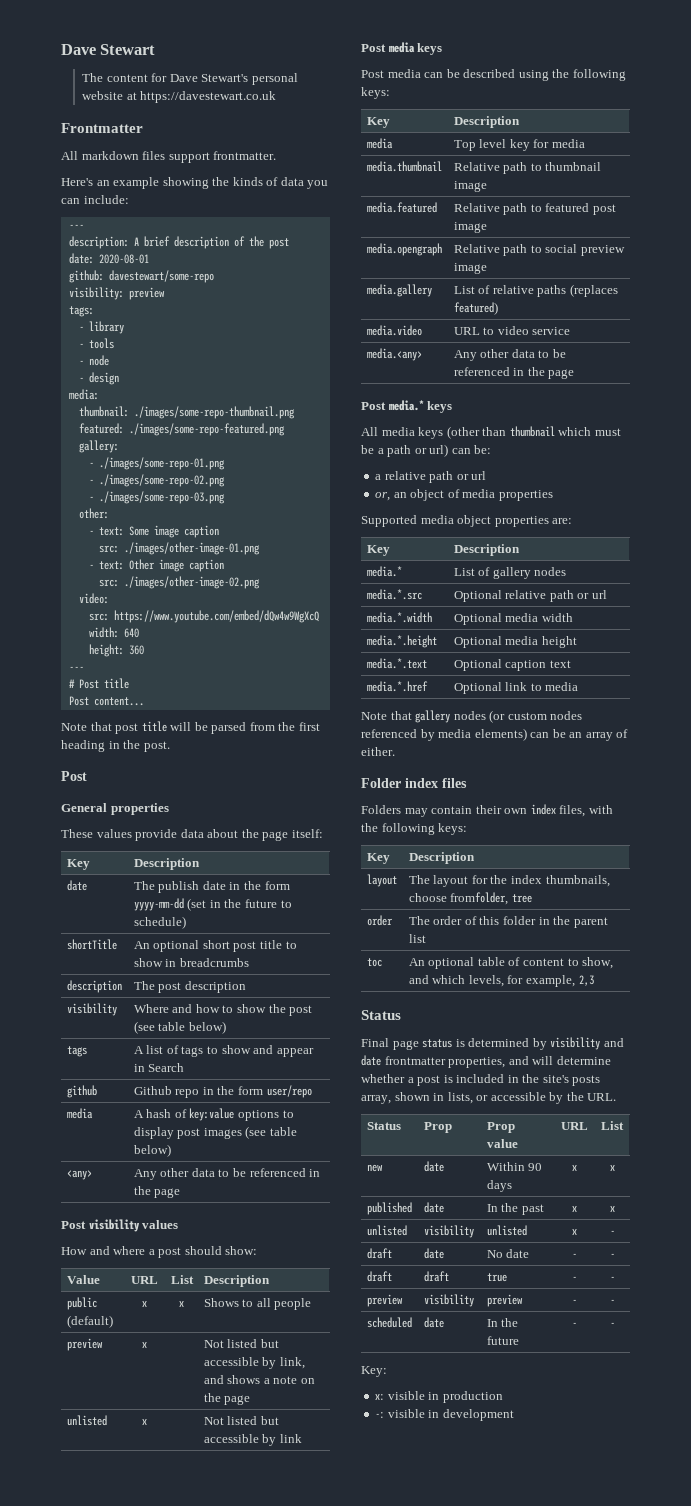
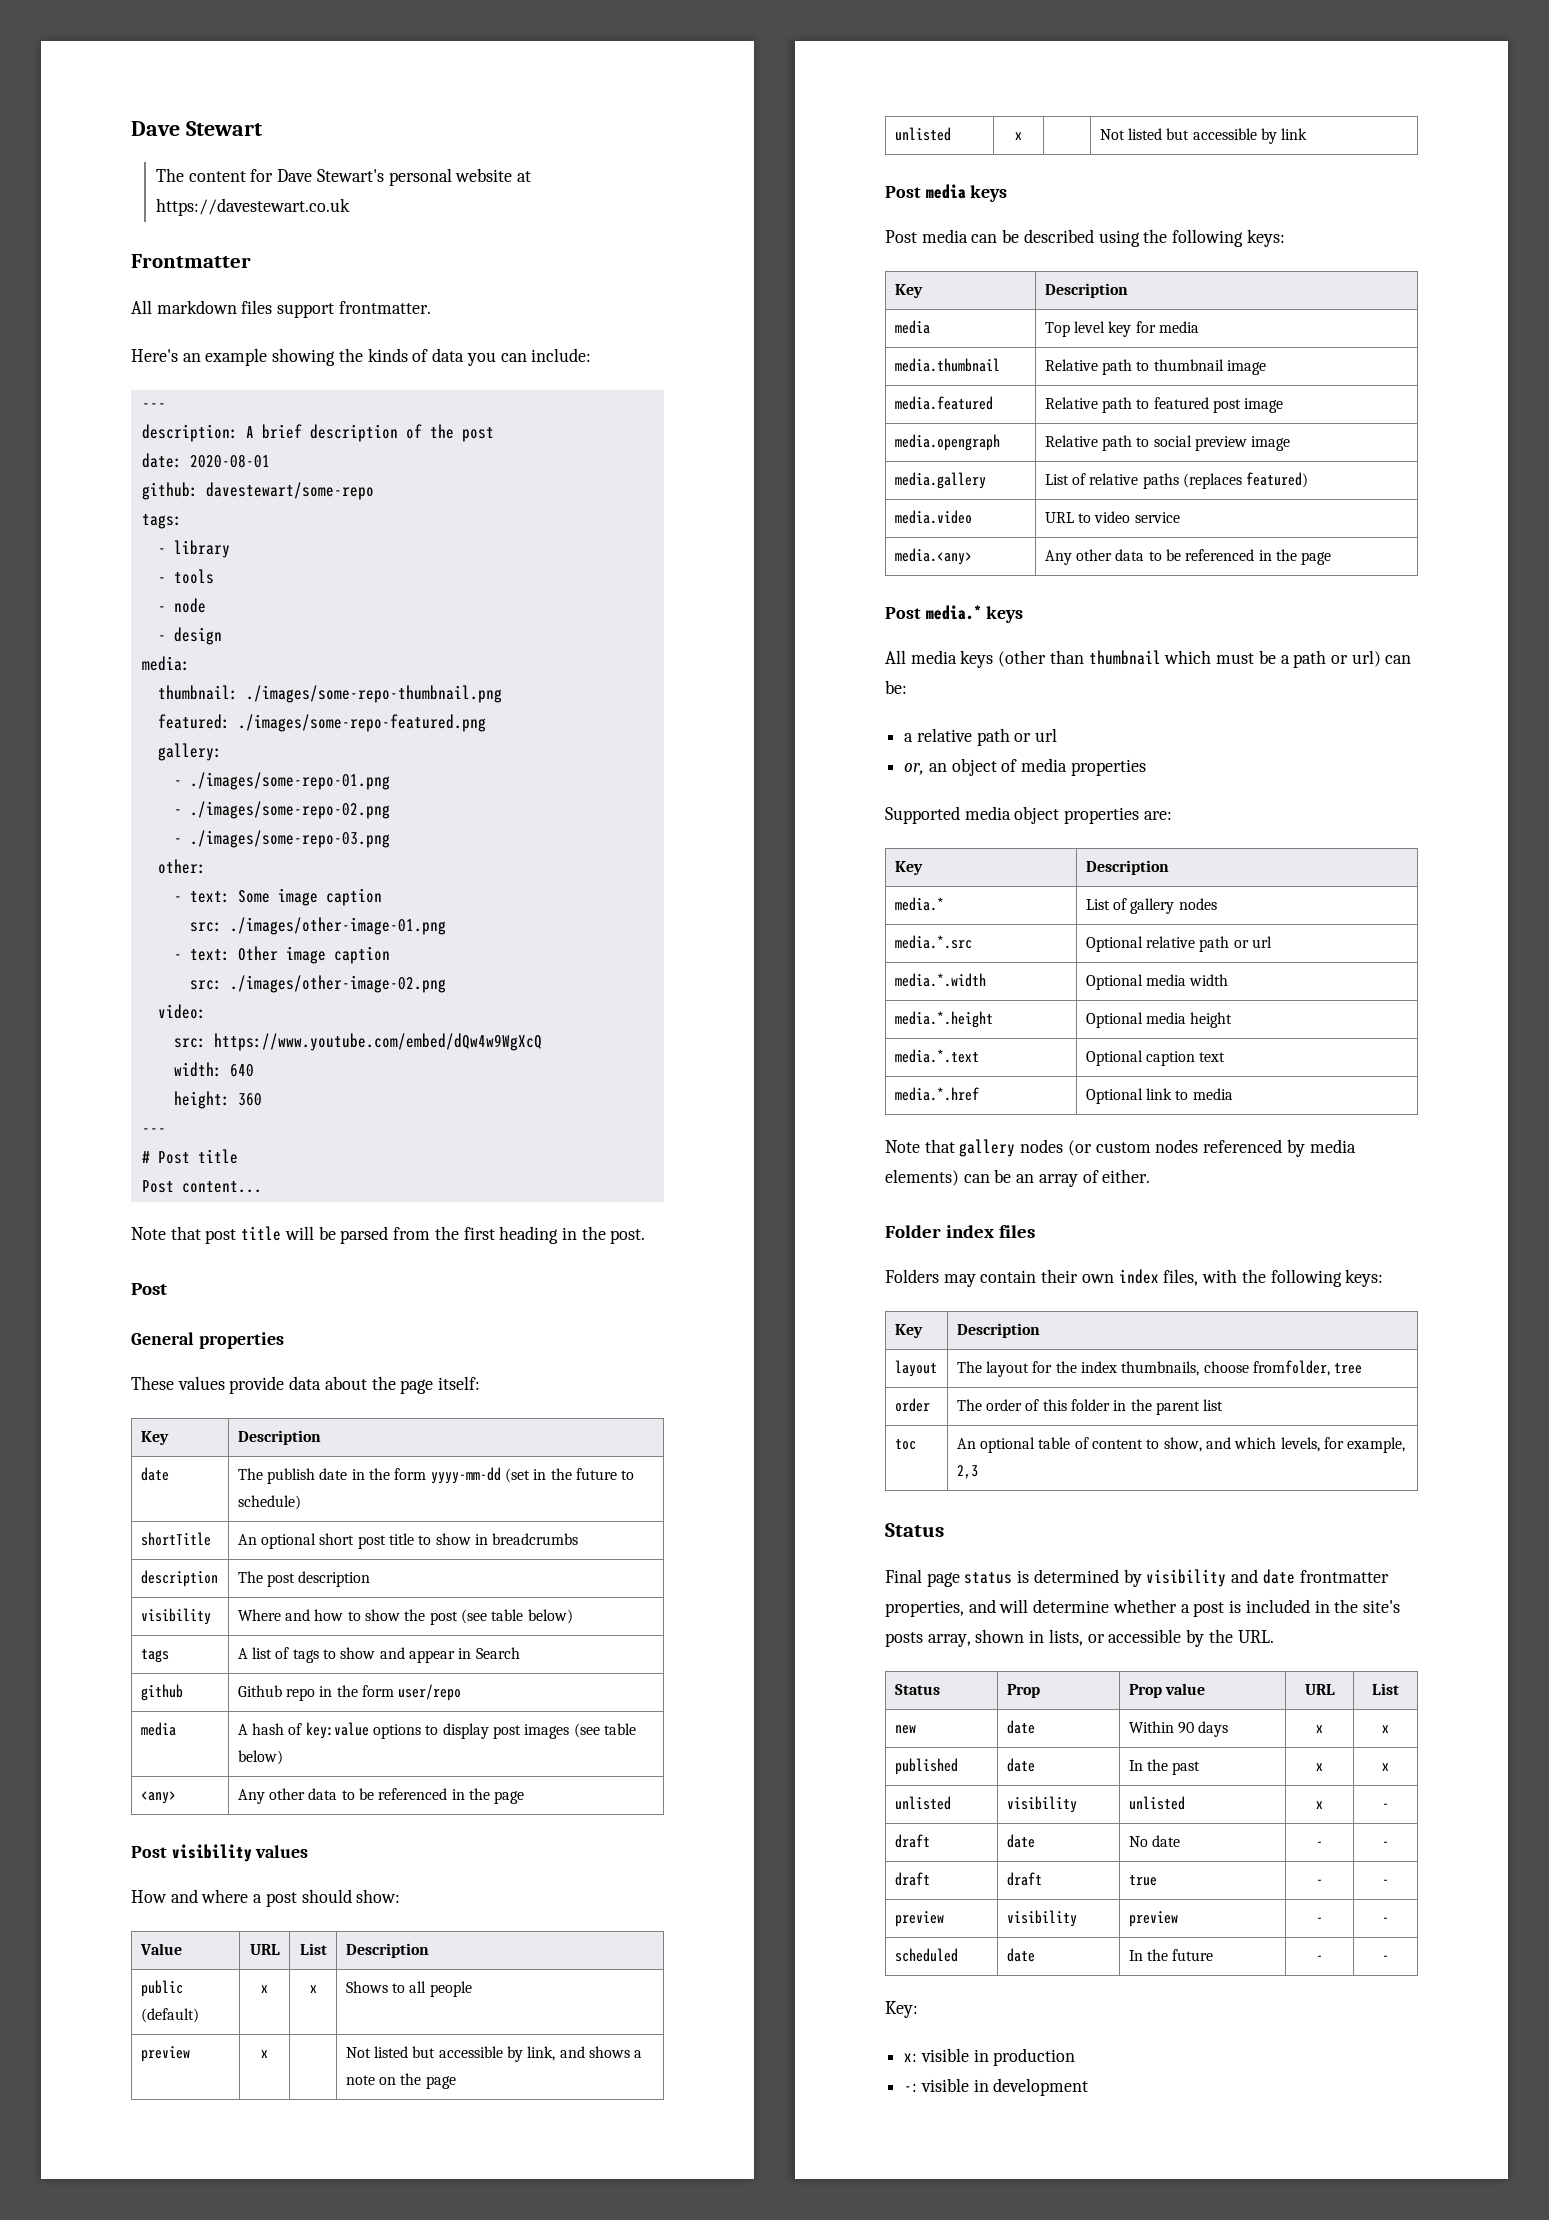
- visibility: preview

